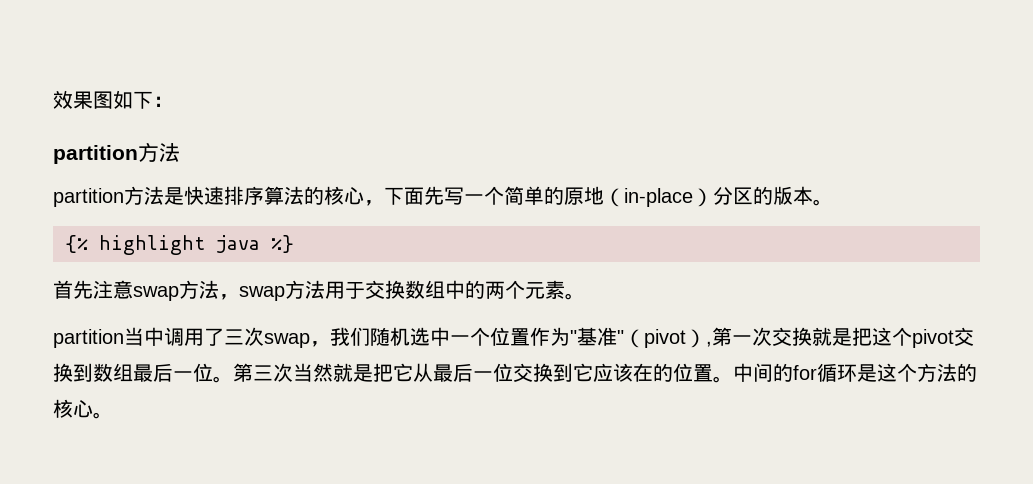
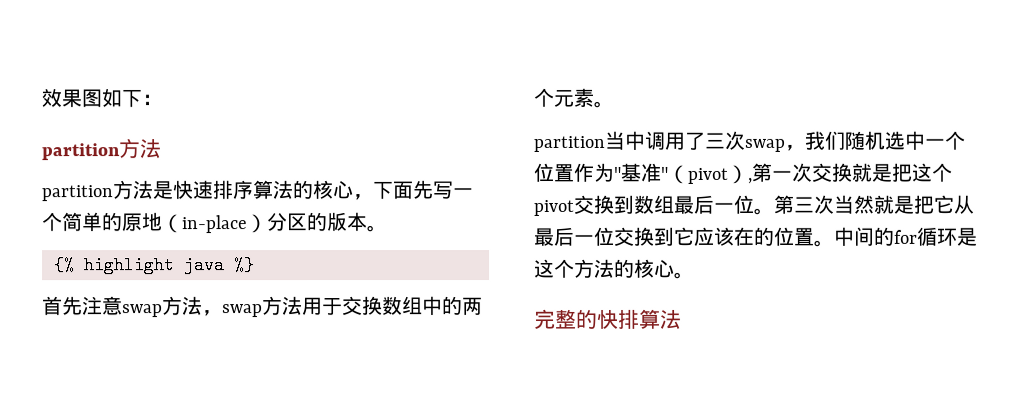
+ 完整的快排算法

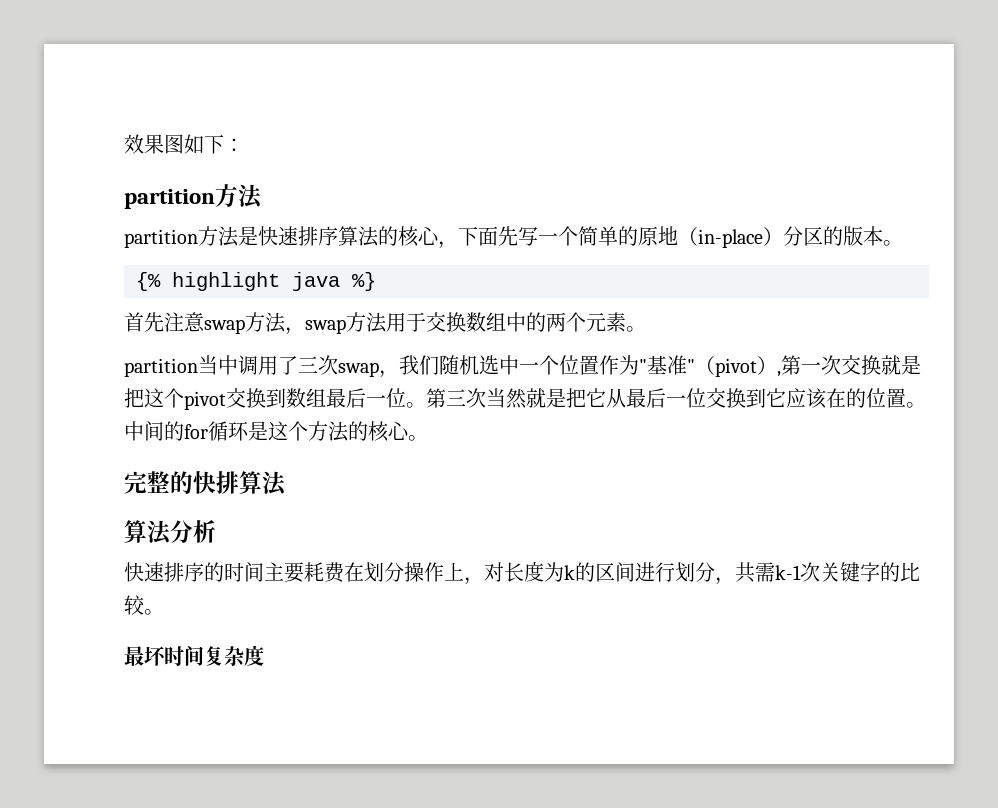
+ 算法分析
+ 快速排序的时间主要耗费在划分操作上，对长度为k的区间进行划分，共需k-1次关键字的比较。
+ 最坏时间复杂度

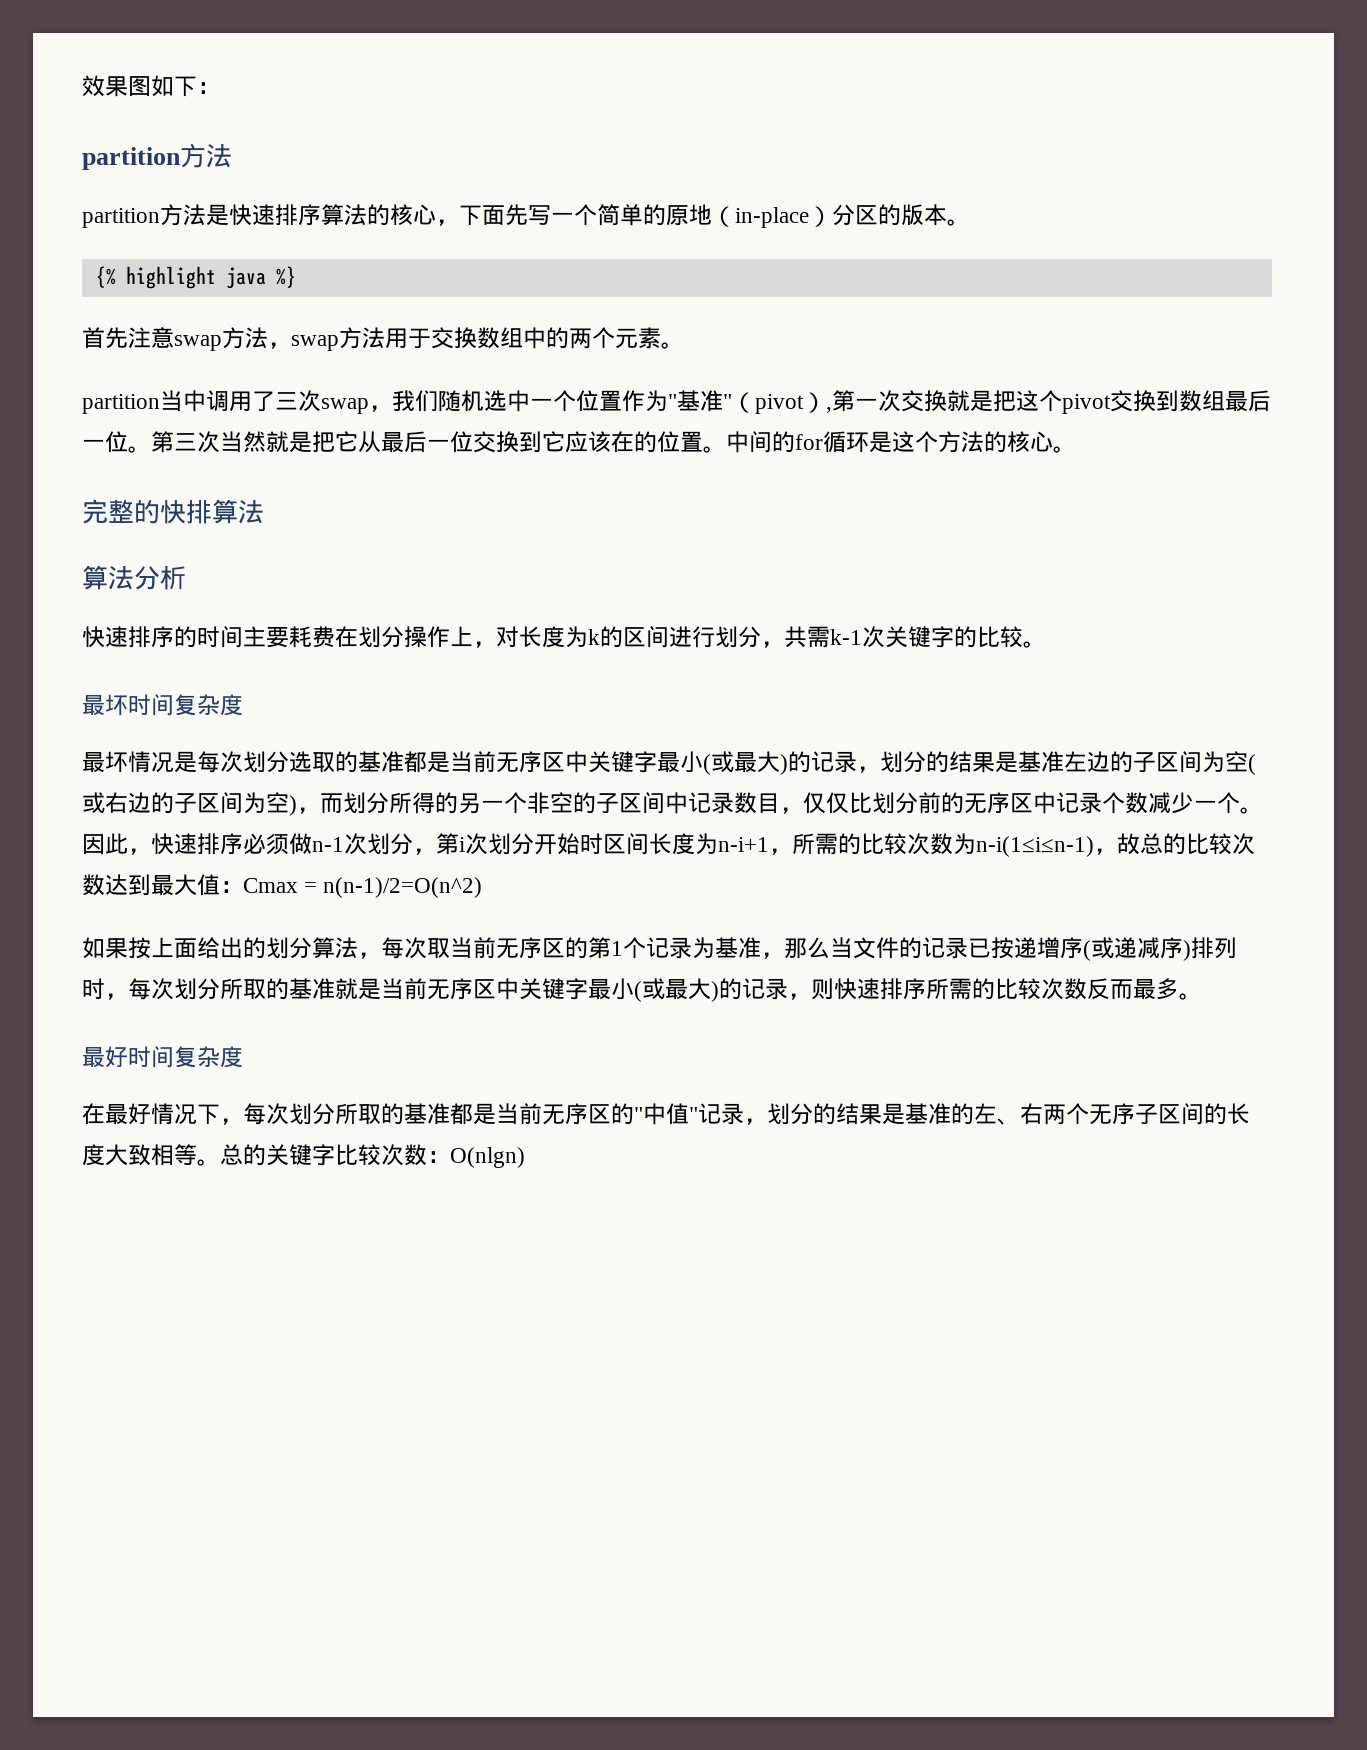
+ 最坏情况是每次划分选取的基准都是当前无序区中关键字最小(或最大)的记录，划分的结果是基准左边的子区间为空(或右边的子区间为空)，而划分所得的另一个非空的子区间中记录数目，仅仅比划分前的无序区中记录个数减少一个。因此，快速排序必须做n-1次划分，第i次划分开始时区间长度为n-i+1，所需的比较次数为n-i(1≤i≤n-1)，故总的比较次数达到最大值：Cmax = n(n-1)/2=O(n^2)
+ 如果按上面给出的划分算法，每次取当前无序区的第1个记录为基准，那么当文件的记录已按递增序(或递减序)排列时，每次划分所取的基准就是当前无序区中关键字最小(或最大)的记录，则快速排序所需的比较次数反而最多。
+ 最好时间复杂度
+ 在最好情况下，每次划分所取的基准都是当前无序区的"中值"记录，划分的结果是基准的左、右两个无序子区间的长度大致相等。总的关键字比较次数：O(nlgn)

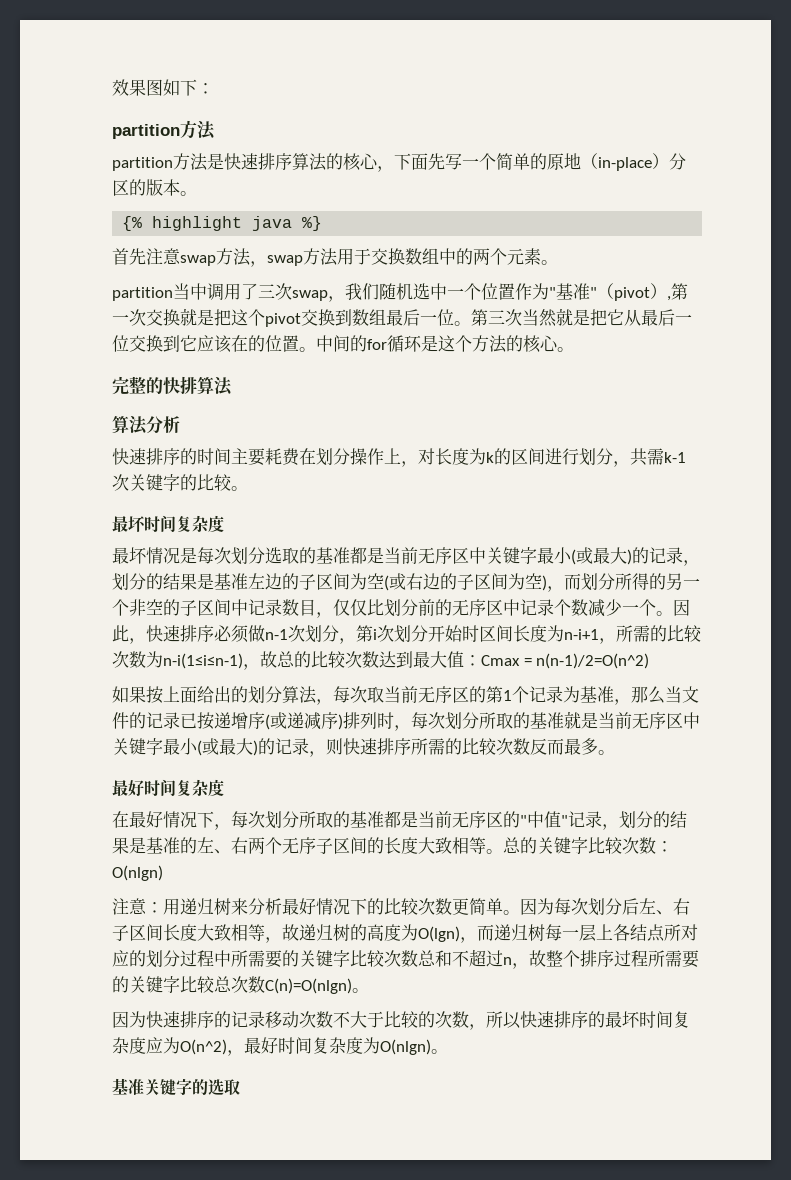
+ 注意：用递归树来分析最好情况下的比较次数更简单。因为每次划分后左、右子区间长度大致相等，故递归树的高度为O(lgn)，而递归树每一层上各结点所对应的划分过程中所需要的关键字比较次数总和不超过n，故整个排序过程所需要的关键字比较总次数C(n)=O(nlgn)。
+ 因为快速排序的记录移动次数不大于比较的次数，所以快速排序的最坏时间复杂度应为O(n^2)，最好时间复杂度为O(nlgn)。
+ 基准关键字的选取

